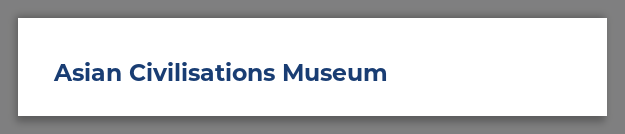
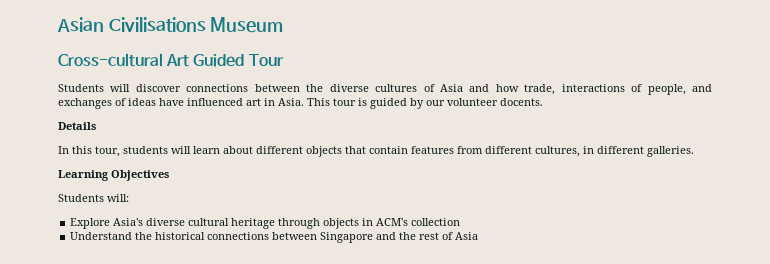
+ Cross-cultural Art Guided Tour
+ Students will discover connections between the diverse cultures of Asia and how trade, interactions of people, and exchanges of ideas have influenced art in Asia. This tour is guided by our volunteer docents.
+ Details
+ In this tour, students will learn about different objects that contain features from different cultures, in different galleries.
+ Learning Objectives
+ Students will:
+ Explore Asia's diverse cultural heritage through objects in ACM's collection
+ Understand the historical connections between Singapore and the rest of Asia

